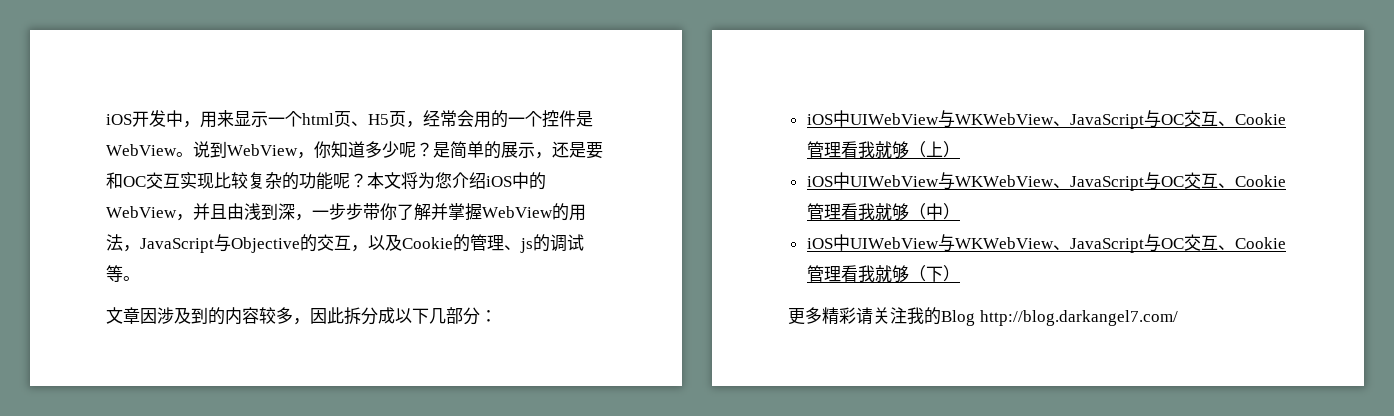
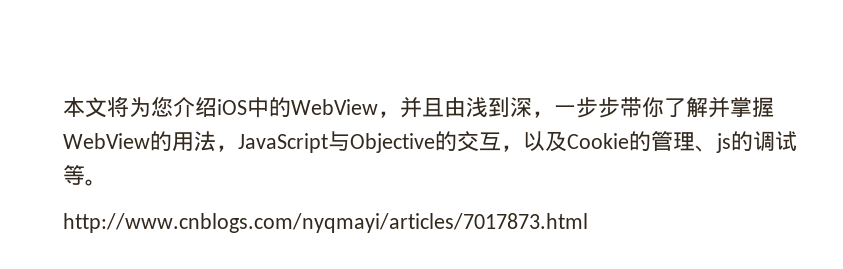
- iOS开发中，用来显示一个html页、H5页，经常会用的一个控件是WebView。说到WebView，你知道多少呢？是简单的展示，还是要和OC交互实现比较复杂的功能呢？
- 文章因涉及到的内容较多，因此拆分成以下几部分：
- iOS中UIWebView与WKWebView、JavaScript与OC交互、Cookie管理看我就够（上）
- iOS中UIWebView与WKWebView、JavaScript与OC交互、Cookie管理看我就够（中）
- iOS中UIWebView与WKWebView、JavaScript与OC交互、Cookie管理看我就够（下）
- 更多精彩请关注我的Blog http://blog.darkangel7.com/
+ http://www.cnblogs.com/nyqmayi/articles/7017873.html

